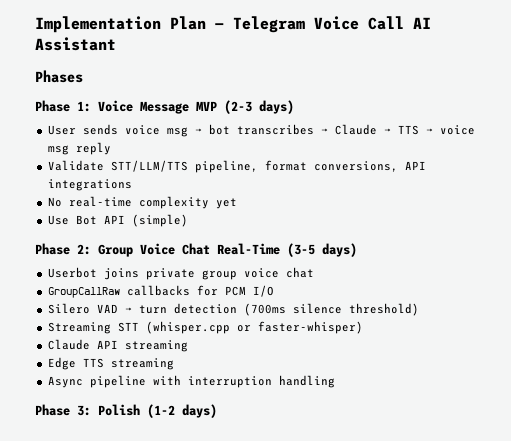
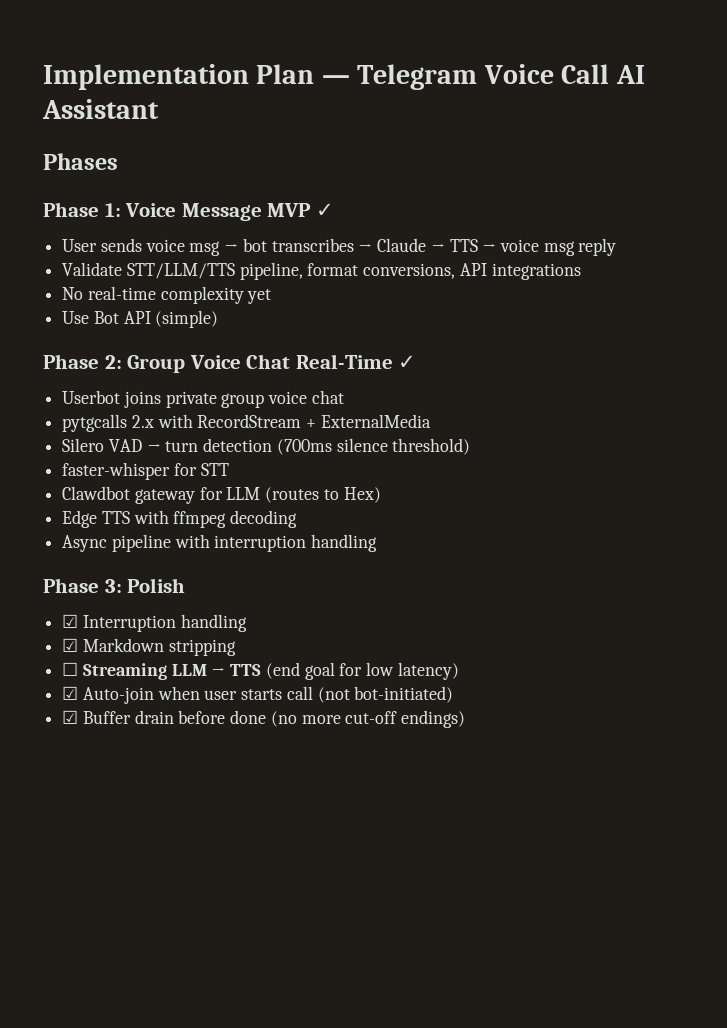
- Phase 1: Voice Message MVP (2-3 days)
+ Phase 1: Voice Message MVP ✓
- Phase 2: Group Voice Chat Real-Time (3-5 days)
+ Phase 2: Group Voice Chat Real-Time ✓
- GroupCallRaw callbacks for PCM I/O
+ pytgcalls 2.x with RecordStream + ExternalMedia
- Streaming STT (whisper.cpp or faster-whisper)
- Claude API streaming
+ faster-whisper for STT
+ Clawdbot gateway for LLM (routes to Hex)
- Edge TTS streaming
+ Edge TTS with ffmpeg decoding
- Phase 3: Polish (1-2 days)
+ Phase 3: Polish
+ ☑ Interruption handling
+ ☑ Markdown stripping
+ ☐ Streaming LLM → TTS (end goal for low latency)
+ ☑ Auto-join when user starts call (not bot-initiated)
+ ☑ Buffer drain before done (no more cut-off endings)

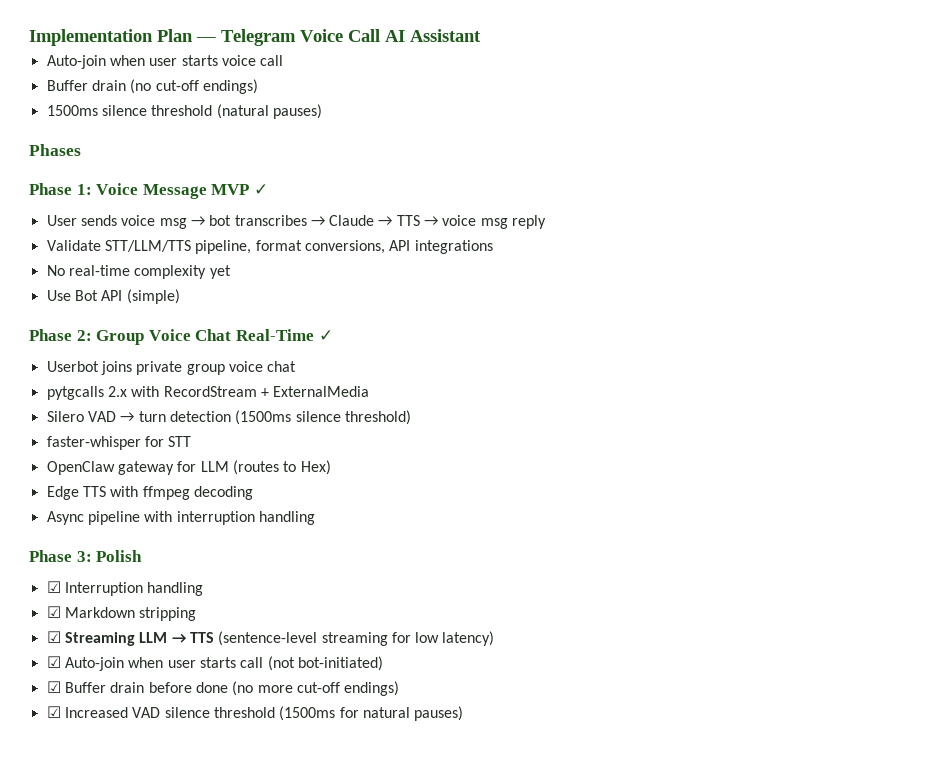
+ Auto-join when user starts voice call
+ Buffer drain (no cut-off endings)
+ 1500ms silence threshold (natural pauses)
- Silero VAD → turn detection (700ms silence threshold)
+ Silero VAD → turn detection (1500ms silence threshold)
- Clawdbot gateway for LLM (routes to Hex)
+ OpenClaw gateway for LLM (routes to Hex)
- ☐ Streaming LLM → TTS (end goal for low latency)
+ ☑ Streaming LLM → TTS (sentence-level streaming for low latency)
+ ☑ Increased VAD silence threshold (1500ms for natural pauses)

